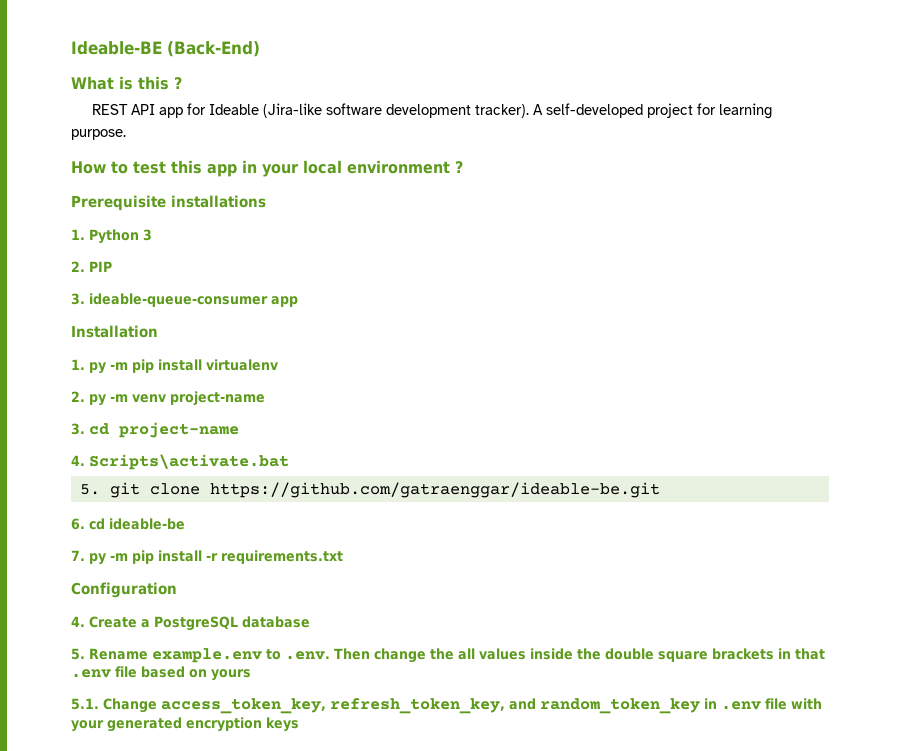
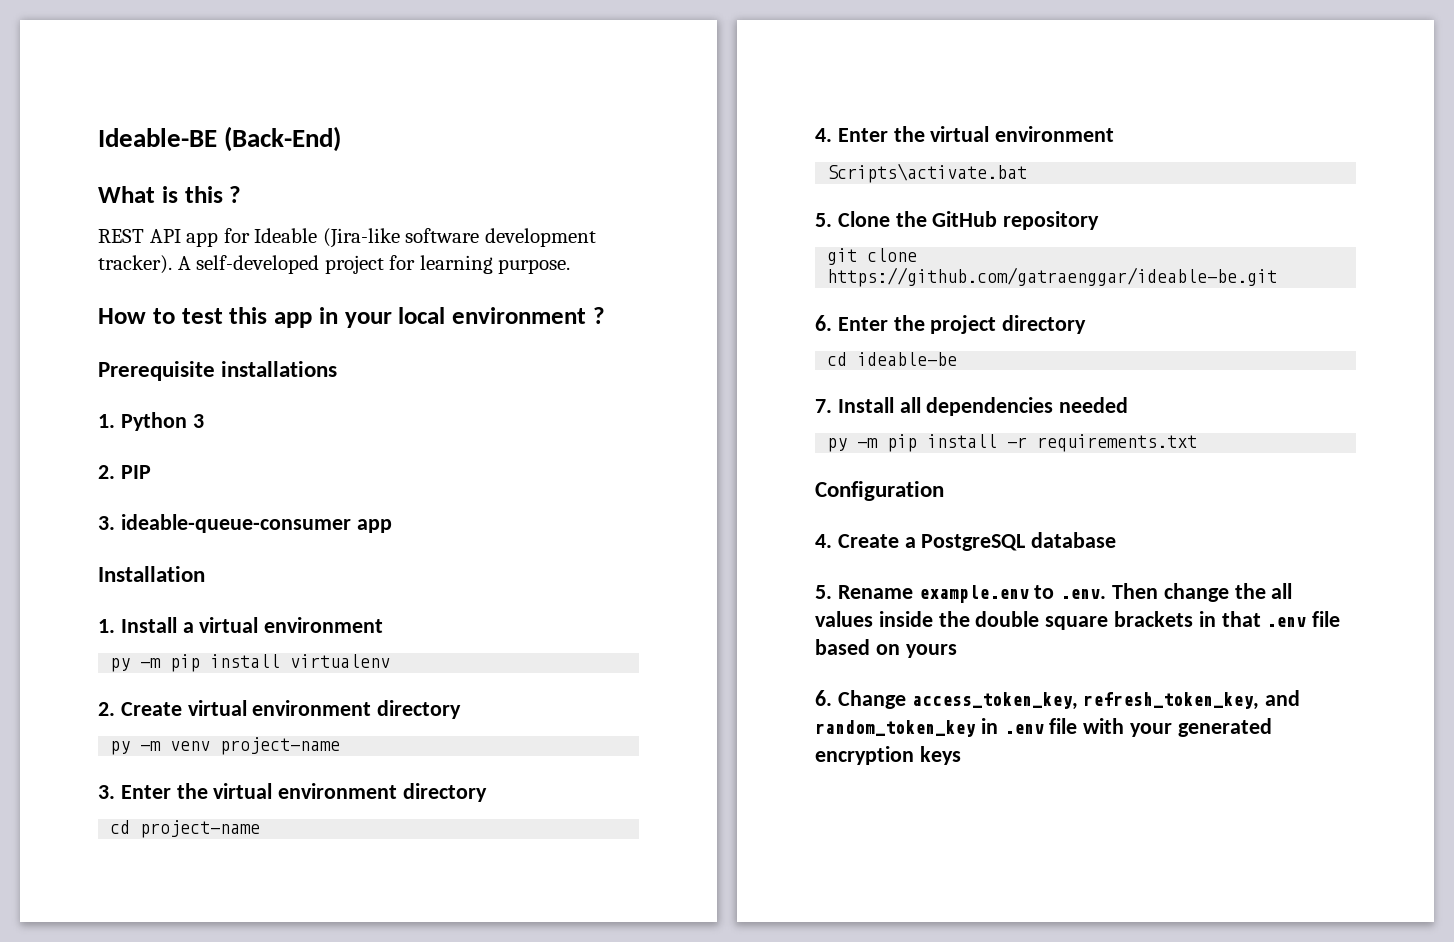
- 1. py -m pip install virtualenv
+ 1. Install a virtual environment
+ py -m pip install virtualenv
- 2. py -m venv project-name
+ 2. Create virtual environment directory
+ py -m venv project-name
- 3. cd project-name
- 4. Scripts\activate.bat
- 5. git clone https://github.com/gatraenggar/ideable-be.git
+ 3. Enter the virtual environment directory
+ cd project-name
+ 4. Enter the virtual environment
+ Scripts\activate.bat
+ 5. Clone the GitHub repository
+ git clone https://github.com/gatraenggar/ideable-be.git
- 6. cd ideable-be
+ 6. Enter the project directory
+ cd ideable-be
- 7. py -m pip install -r requirements.txt
+ 7. Install all dependencies needed
+ py -m pip install -r requirements.txt
- 5.1. Change access_token_key, refresh_token_key, and random_token_key in .env file with your generated encryption keys
+ 6. Change access_token_key, refresh_token_key, and random_token_key in .env file with your generated encryption keys

